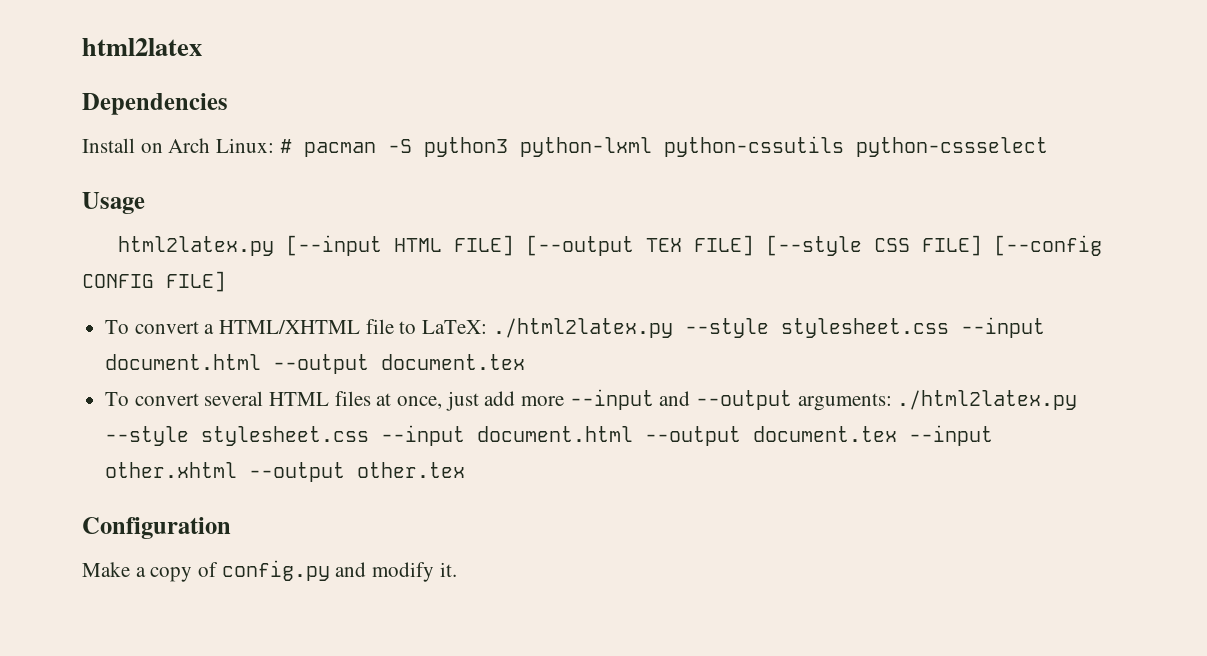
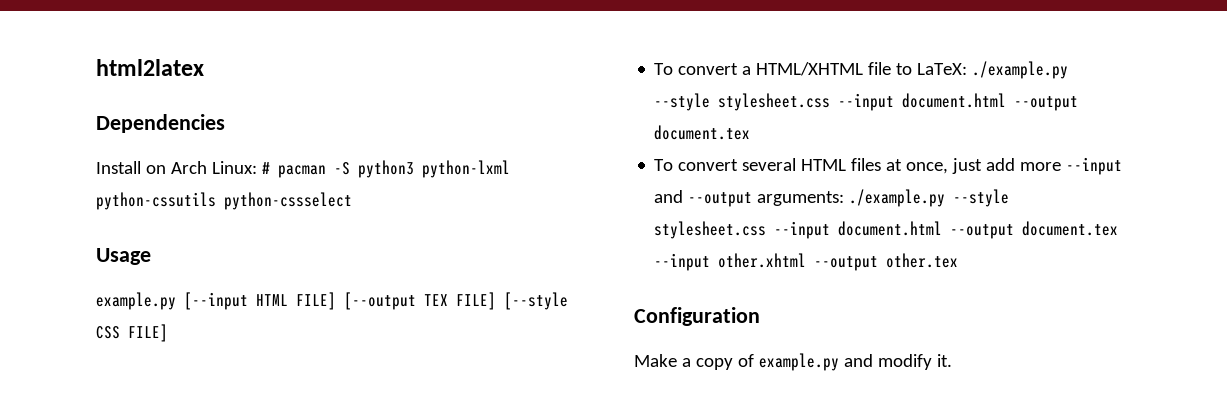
- html2latex.py [--input HTML FILE] [--output TEX FILE] [--style CSS FILE] [--config CONFIG FILE]
+ example.py [--input HTML FILE] [--output TEX FILE] [--style CSS FILE]
- To convert a HTML/XHTML file to LaTeX: ./html2latex.py --style stylesheet.css --input document.html --output document.tex
+ To convert a HTML/XHTML file to LaTeX: ./example.py --style stylesheet.css --input document.html --output document.tex
- To convert several HTML files at once, just add more --input and --output arguments: ./html2latex.py --style stylesheet.css --input document.html --output document.tex --input other.xhtml --output other.tex
+ To convert several HTML files at once, just add more --input and --output arguments: ./example.py --style stylesheet.css --input document.html --output document.tex --input other.xhtml --output other.tex
- Make a copy of config.py and modify it.
+ Make a copy of example.py and modify it.

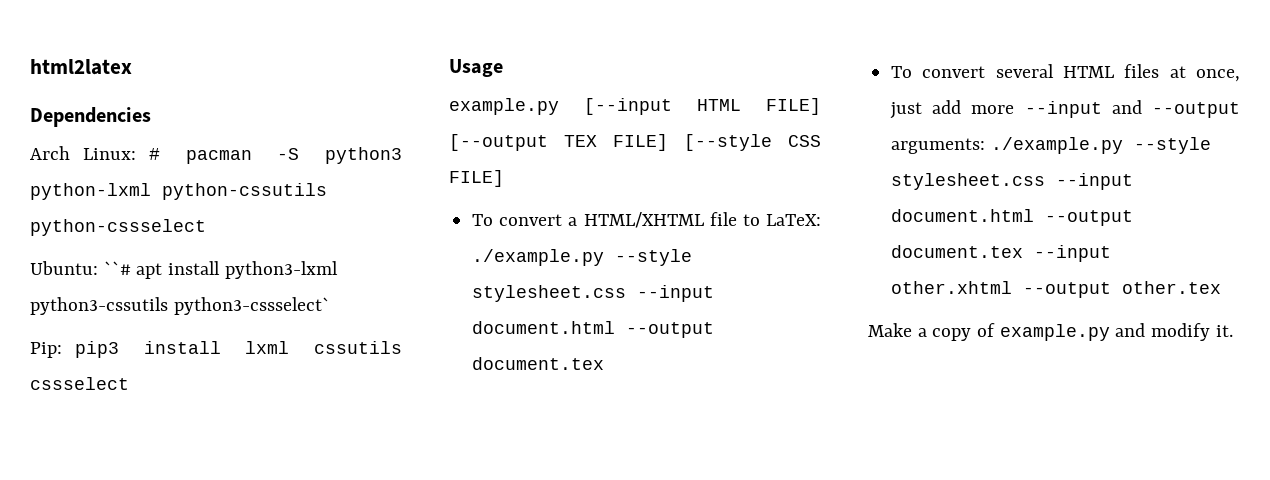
- Install on Arch Linux: # pacman -S python3 python-lxml python-cssutils python-cssselect
+ Arch Linux: # pacman -S python3 python-lxml python-cssutils python-cssselect
+ Ubuntu: ``# apt install python3-lxml python3-cssutils python3-cssselect`
+ Pip: pip3 install lxml cssutils cssselect
- Configuration

